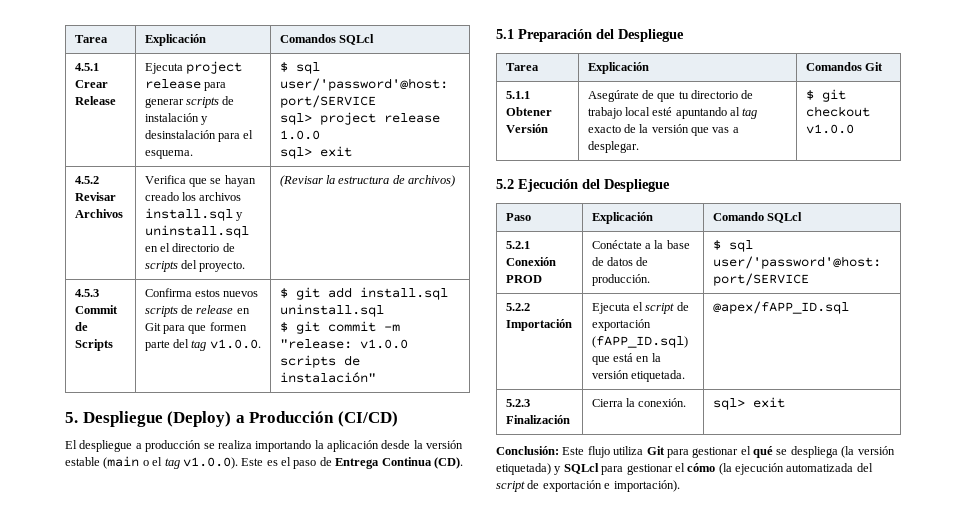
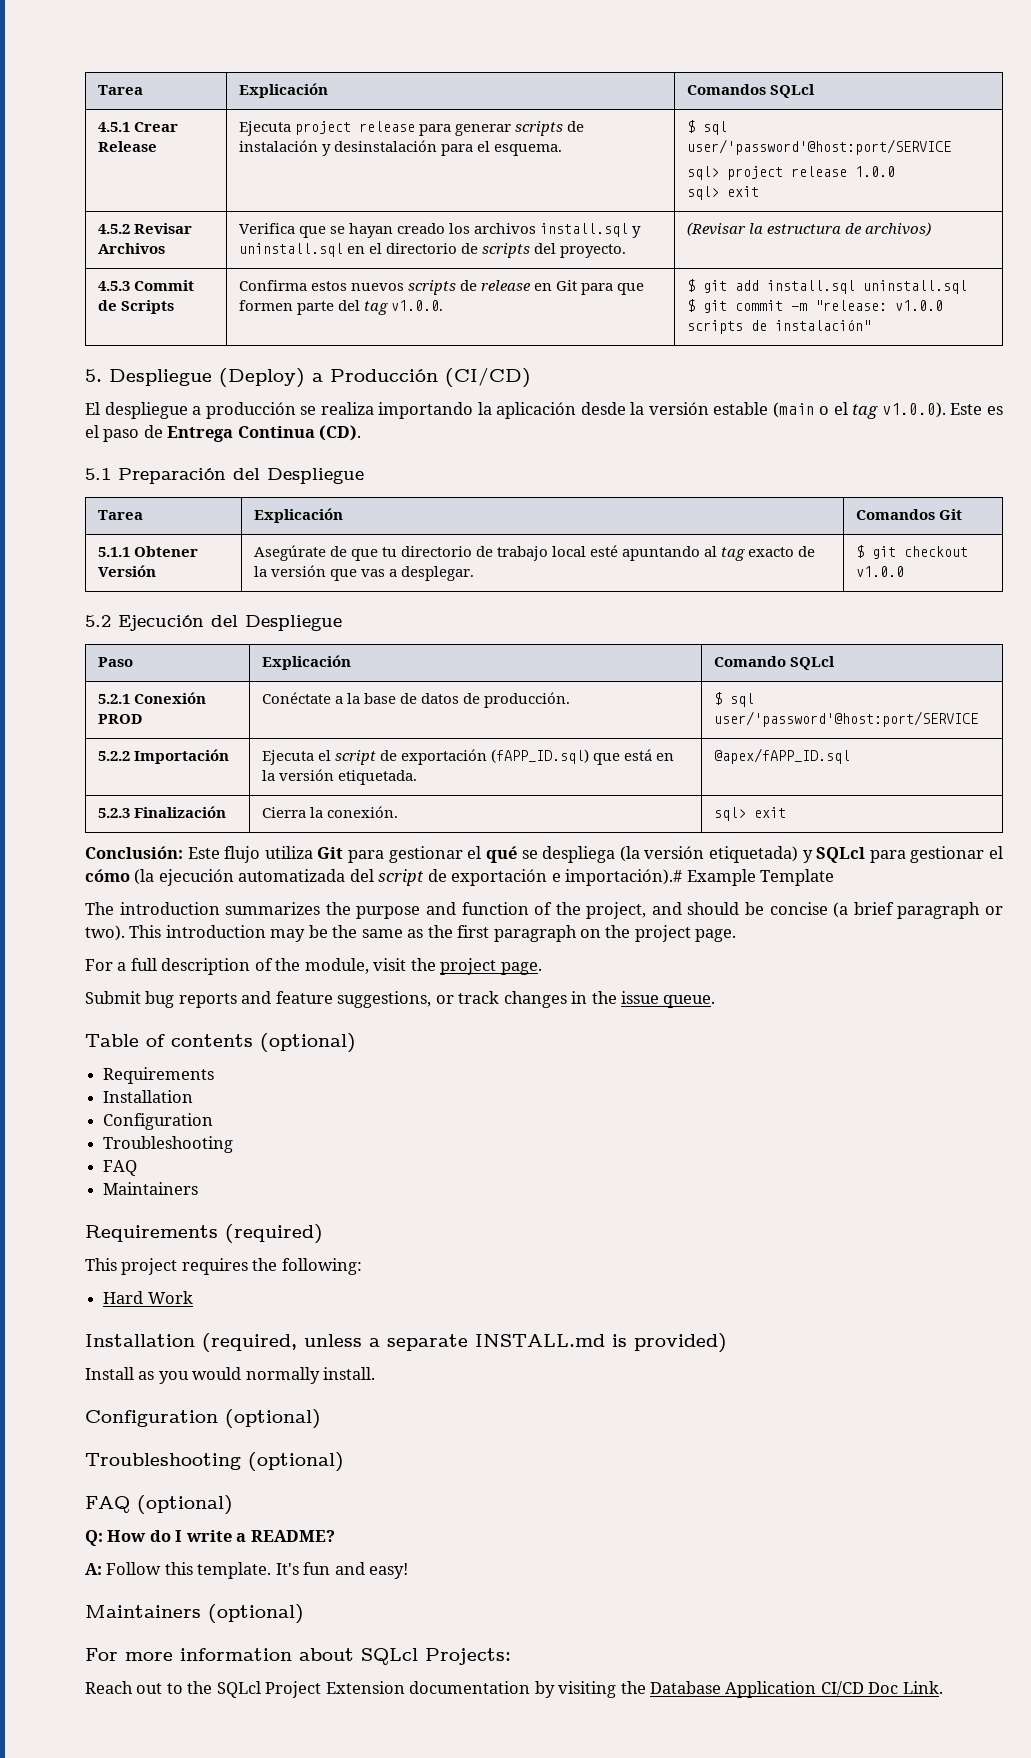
- Conclusión: Este flujo utiliza Git para gestionar el qué se despliega (la versión etiquetada) y SQLcl para gestionar el cómo (la ejecución automatizada del script de exportación e importación).
+ Conclusión: Este flujo utiliza Git para gestionar el qué se despliega (la versión etiquetada) y SQLcl para gestionar el cómo (la ejecución automatizada del script de exportación e importación).# Example Template
+ The introduction summarizes the purpose and function of the project, and should be concise (a brief paragraph or two). This introduction may be the same as the first paragraph on the project page.
+ For a full description of the module, visit the project page.
+ Submit bug reports and feature suggestions, or track changes in the issue queue.
+ Table of contents (optional)
+ Requirements
+ Installation
+ Configuration
+ Troubleshooting
+ FAQ
+ Maintainers
+ Requirements (required)
+ This project requires the following:
+ Hard Work
+ Installation (required, unless a separate INSTALL.md is provided)
+ Install as you would normally install.
+ Configuration (optional)
+ Troubleshooting (optional)
+ FAQ (optional)
+ Q: How do I write a README?
+ A: Follow this template. It's fun and easy!
+ Maintainers (optional)
+ For more information about SQLcl Projects:
+ Reach out to the SQLcl Project Extension documentation by visiting the Database Application CI/CD Doc Link.

